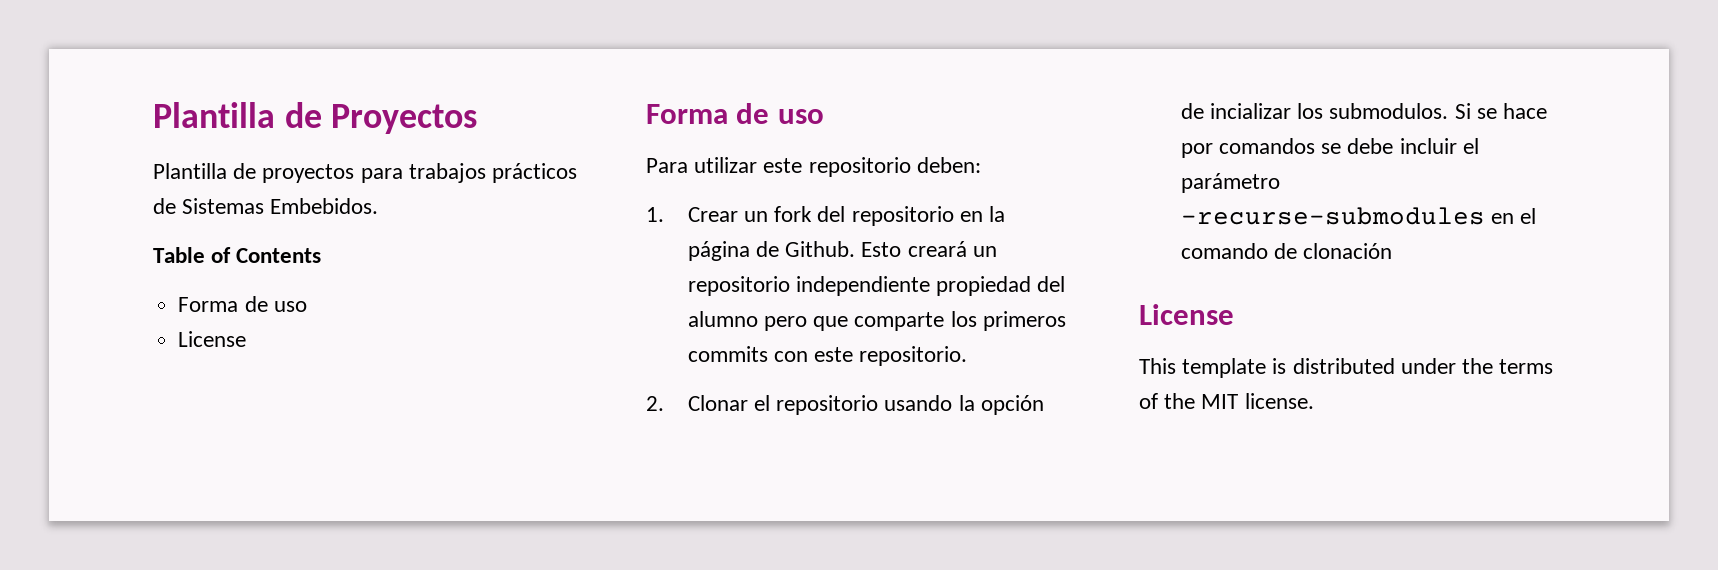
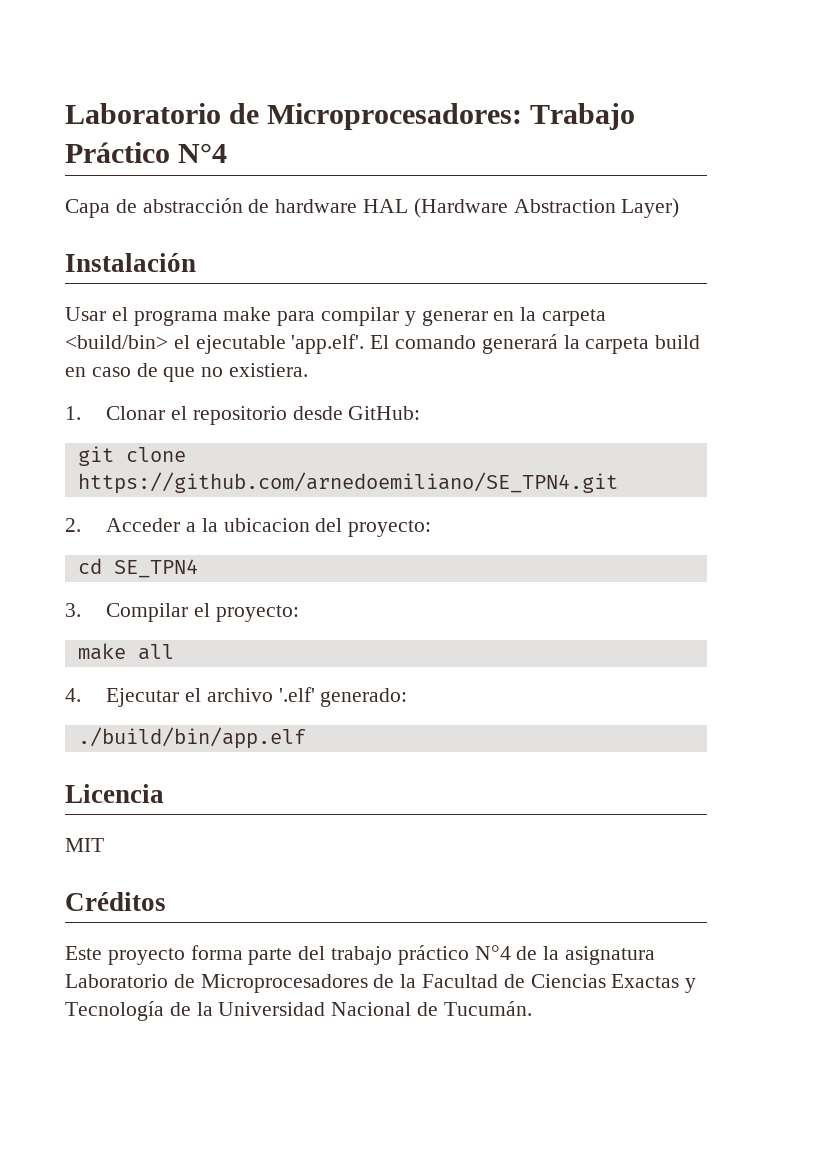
- Plantilla de Proyectos
- Plantilla de proyectos para trabajos prácticos de Sistemas Embebidos.
- Table of Contents
- Forma de uso
- License
- Forma de uso
- Para utilizar este repositorio deben:
- 1. Crear un fork del repositorio en la página de Github. Esto creará un repositorio independiente propiedad del alumno pero que comparte los primeros commits con este repositorio.
- 2. Clonar el repositorio usando la opción de incializar los submodulos. Si se hace por comandos se debe incluir el parámetro –recurse-submodules en el comando de clonación
- License
- This template is distributed under the terms of the MIT license.
+ Laboratorio de Microprocesadores: Trabajo Práctico N°4
+ Capa de abstracción de hardware HAL (Hardware Abstraction Layer)
+ Instalación
+ Usar el programa make para compilar y generar en la carpeta <build/bin> el ejecutable 'app.elf'. El comando generará la carpeta build en caso de que no existiera.
+ 1. Clonar el repositorio desde GitHub:
+ git clone https://github.com/arnedoemiliano/SE_TPN4.git
+ 2. Acceder a la ubicacion del proyecto:
+ cd SE_TPN4
+ 3. Compilar el proyecto:
+ make all
+ 4. Ejecutar el archivo '.elf' generado:
+ ./build/bin/app.elf
+ Licencia
+ MIT
+ Créditos
+ Este proyecto forma parte del trabajo práctico N°4 de la asignatura Laboratorio de Microprocesadores de la Facultad de Ciencias Exactas y Tecnología de la Universidad Nacional de Tucumán.

